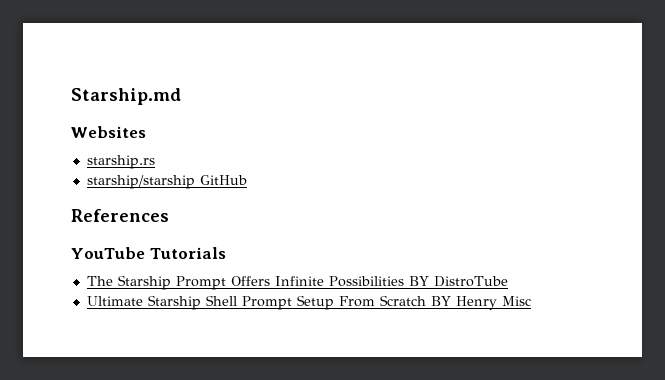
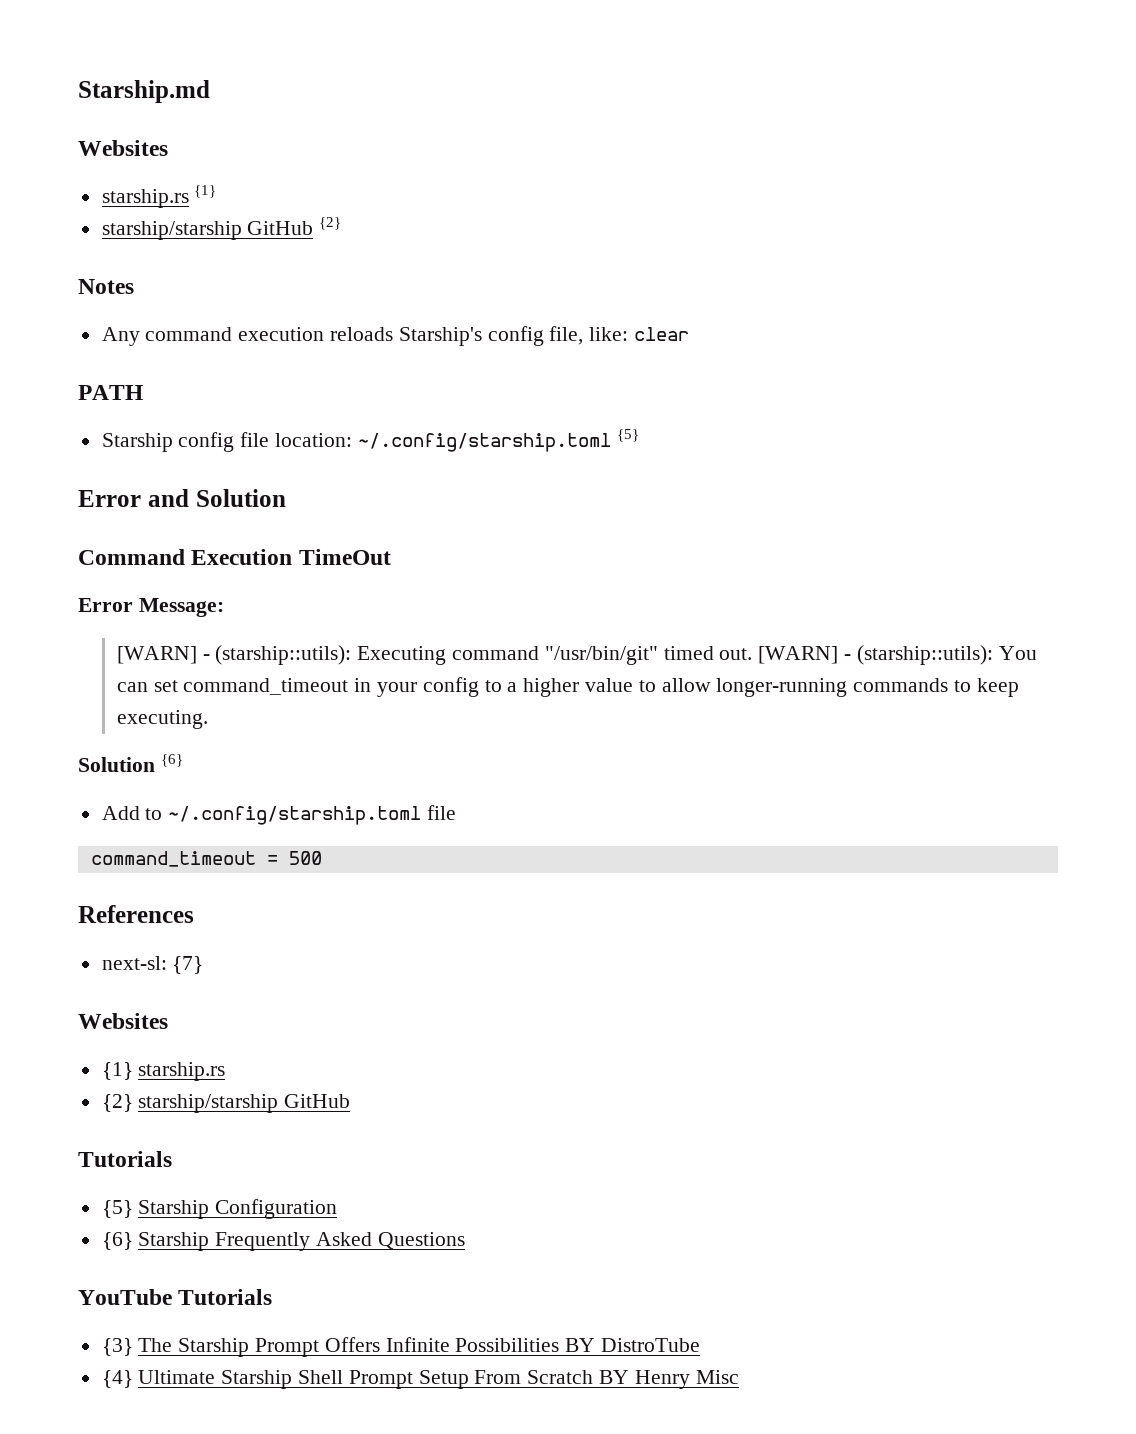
- starship.rs
- starship/starship GitHub
+ starship.rs {1}
+ starship/starship GitHub {2}
+ Notes
+ Any command execution reloads Starship's config file, like: clear
+ PATH
+ Starship config file location: ~/.config/starship.toml {5}
+ Error and Solution
+ Command Execution TimeOut
+ Error Message:
+ [WARN] - (starship::utils): Executing command "/usr/bin/git" timed out. [WARN] - (starship::utils): You can set command_timeout in your config to a higher value to allow longer-running commands to keep executing.
+ Solution {6}
+ Add to ~/.config/starship.toml file
+ command_timeout = 500
  References
+ next-sl: {7}
+ Websites
+ {1} starship.rs
+ {2} starship/starship GitHub
+ Tutorials
+ {5} Starship Configuration
+ {6} Starship Frequently Asked Questions
- The Starship Prompt Offers Infinite Possibilities BY DistroTube
+ {3} The Starship Prompt Offers Infinite Possibilities BY DistroTube
- Ultimate Starship Shell Prompt Setup From Scratch BY Henry Misc
+ {4} Ultimate Starship Shell Prompt Setup From Scratch BY Henry Misc

